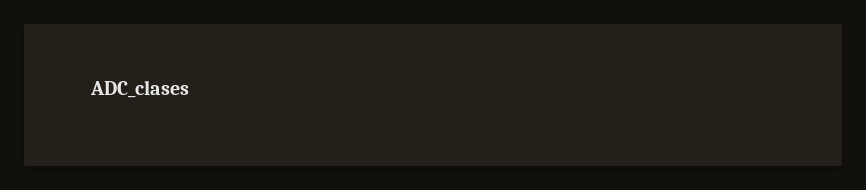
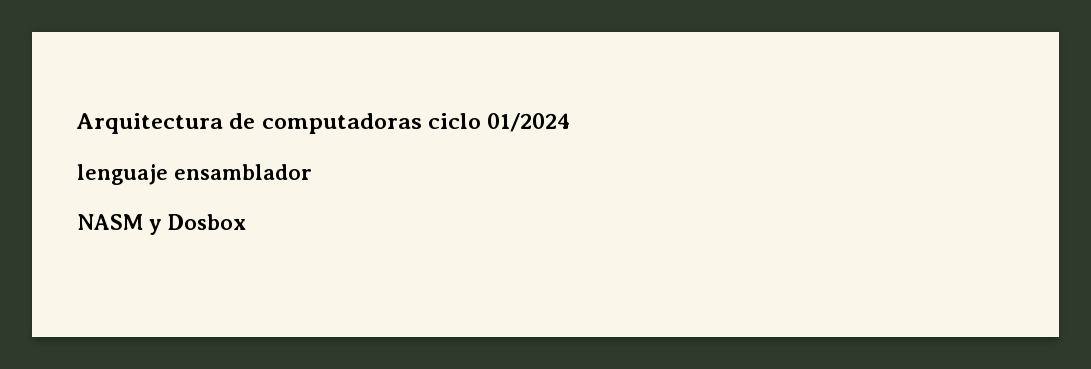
- ADC_clases
+ Arquitectura de computadoras ciclo 01/2024
+ lenguaje ensamblador
+ NASM y Dosbox

